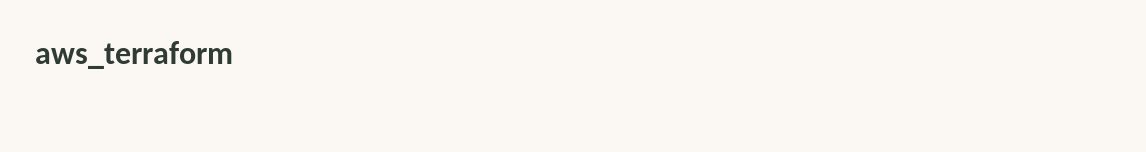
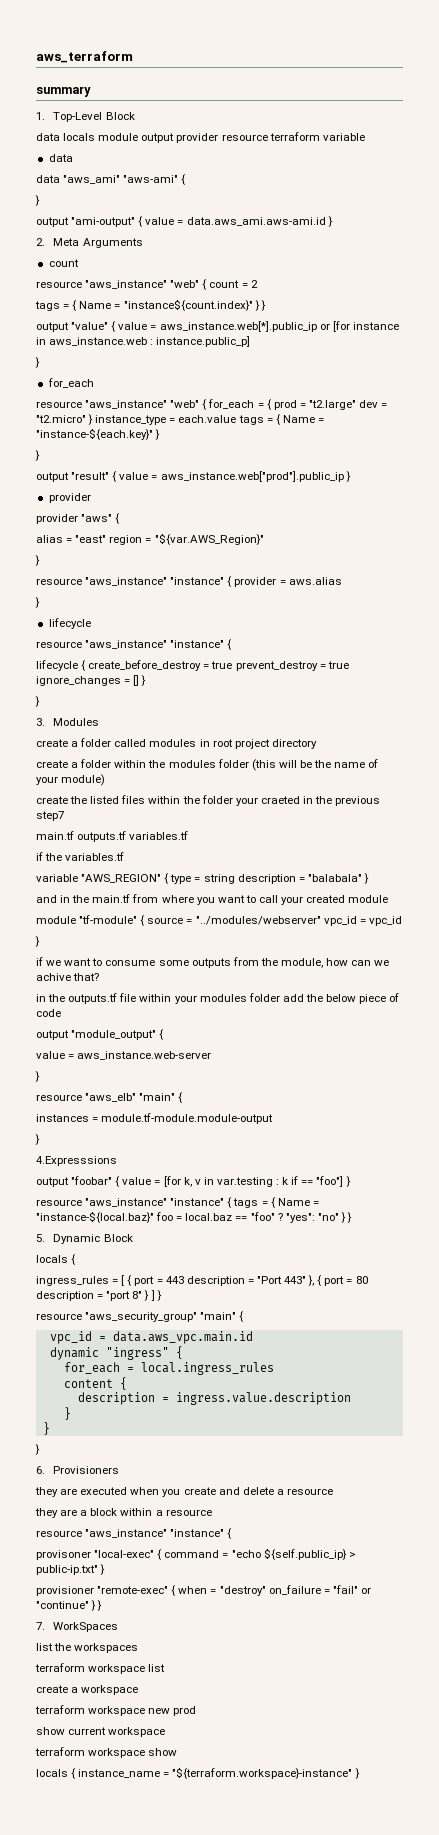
+ summary
+ 1. Top-Level Block
+ data locals module output provider resource terraform variable
+ data
+ data "aws_ami" "aws-ami" {
+ }
+ output "ami-output" { value = data.aws_ami.aws-ami.id }
+ 2. Meta Arguments
+ count
+ resource "aws_instance" "web" { count = 2
+ tags = { Name = "instance${count.index}" } }
+ output "value" { value = aws_instance.web[*].public_ip or [for instance in aws_instance.web : instance.public_p]
+ }
+ for_each
+ resource "aws_instance" "web" { for_each = { prod = "t2.large" dev = "t2.micro" } instance_type = each.value tags = { Name = "instance-${each.key}" }
+ }
+ output "result" { value = aws_instance.web["prod"].public_ip }
+ provider
+ provider "aws" {
+ alias = "east" region = "${var.AWS_Region}"
+ }
+ resource "aws_instance" "instance" { provider = aws.alias
+ }
+ lifecycle
+ resource "aws_instance" "instance" {
+ lifecycle { create_before_destroy = true prevent_destroy = true ignore_changes = [] }
+ }
+ 3. Modules
+ create a folder called modules in root project directory
+ create a folder within the modules folder (this will be the name of your module)
+ create the listed files within the folder your craeted in the previous step7
+ main.tf outputs.tf variables.tf
+ if the variables.tf
+ variable "AWS_REGION" { type = string description = "balabala" }
+ and in the main.tf from where you want to call your created module
+ module "tf-module" { source = "../modules/webserver" vpc_id = vpc_id
+ }
+ if we want to consume some outputs from the module, how can we achive that?
+ in the outputs.tf file within your modules folder add the below piece of code
+ output "module_output" {
+ value = aws_instance.web-server
+ }
+ resource "aws_elb" "main" {
+ instances = module.tf-module.module-output
+ }
+ 4.Expresssions
+ output "foobar" { value = [for k, v in var.testing : k if == "foo"] }
+ resource "aws_instance" "instance" { tags = { Name = "instance-${local.baz}" foo = local.baz == "foo" ? "yes": "no" } }
+ 5. Dynamic Block
+ locals {
+ ingress_rules = [ { port = 443 description = "Port 443" }, { port = 80 description = "port 8" } ] }
+ resource "aws_security_group" "main" {
+ vpc_id = data.aws_vpc.main.id
+ dynamic "ingress" {
+ for_each = local.ingress_rules
+ content {
+ description = ingress.value.description
+ }
+ }
+ }
+ 6. Provisioners
+ they are executed when you create and delete a resource
+ they are a block within a resource
+ resource "aws_instance" "instance" {
+ provisoner "local-exec" { command = "echo ${self.public_ip} > public-ip.txt" }
+ provisioner "remote-exec" { when = "destroy" on_failure = "fail" or "continue" } }
+ 7. WorkSpaces
+ list the workspaces
+ terraform workspace list
+ create a workspace
+ terraform workspace new prod
+ show current workspace
+ terraform workspace show
+ locals { instance_name = "${terraform.workspace}-instance" }

